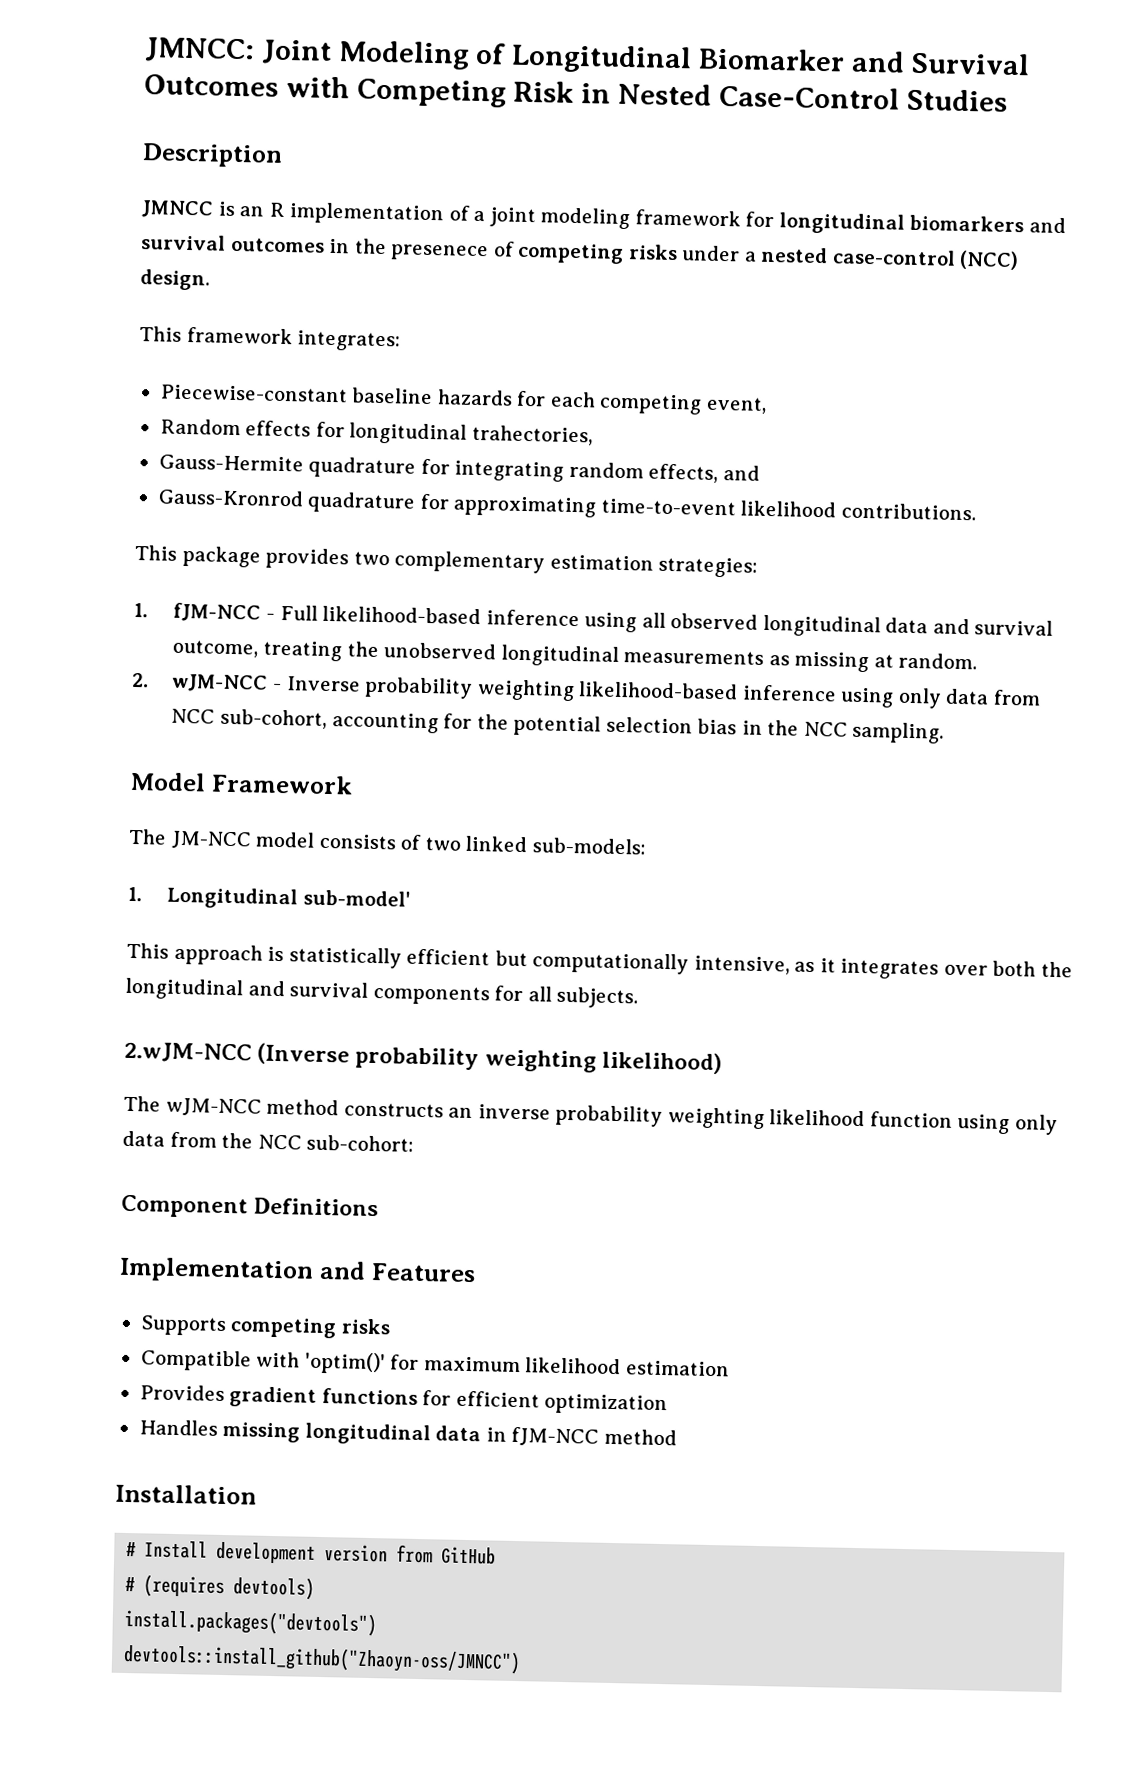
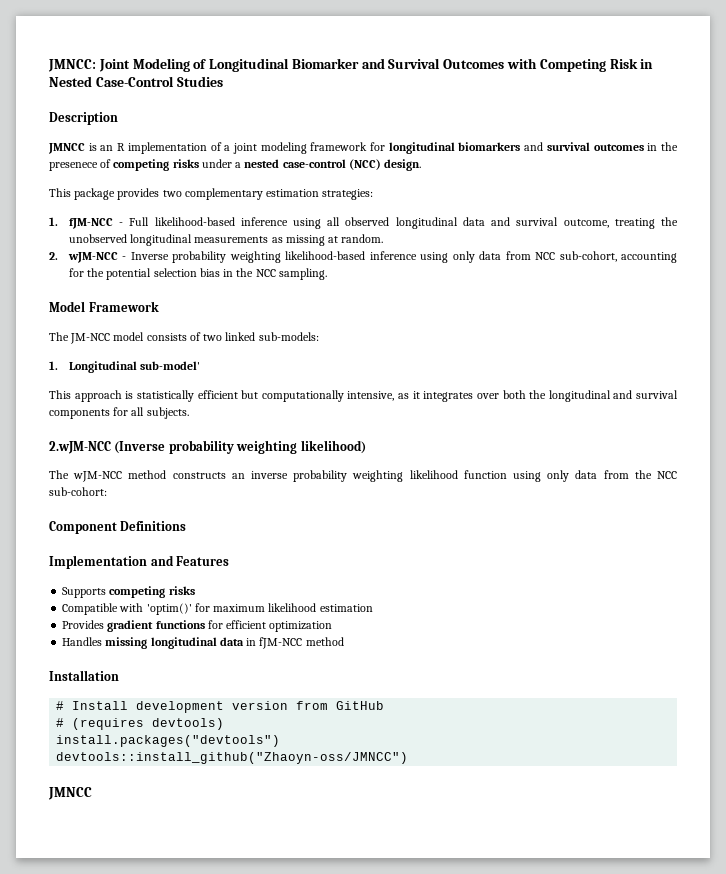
- This framework integrates:
- Piecewise-constant baseline hazards for each competing event,
- Random effects for longitudinal trahectories,
- Gauss-Hermite quadrature for integrating random effects, and
- Gauss-Kronrod quadrature for approximating time-to-event likelihood contributions.
  devtools::install_github("Zhaoyn-oss/JMNCC")
+ JMNCC

